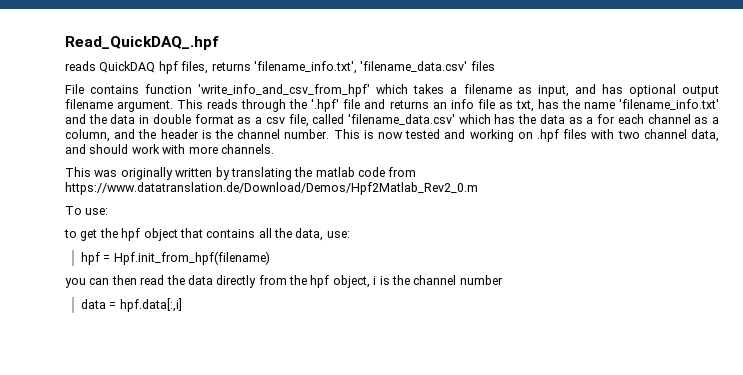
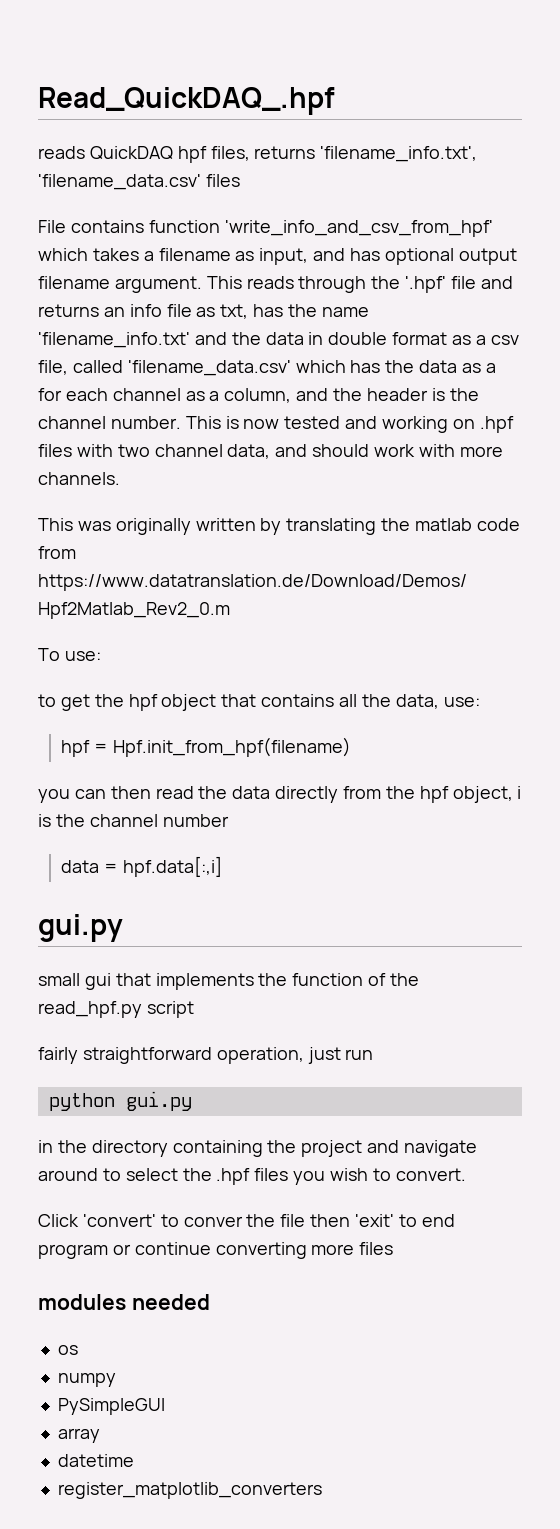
  data = hpf.data[:,i]
+ gui.py
+ small gui that implements the function of the read_hpf.py script
+ fairly straightforward operation, just run
+ python gui.py
+ in the directory containing the project and navigate around to select the .hpf files you wish to convert.
+ Click 'convert' to conver the file then 'exit' to end program or continue converting more files
+ modules needed
+ os
+ numpy
+ PySimpleGUI
+ array
+ datetime
+ register_matplotlib_converters

